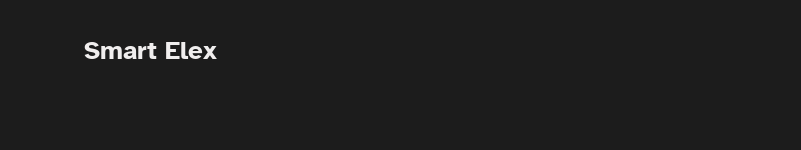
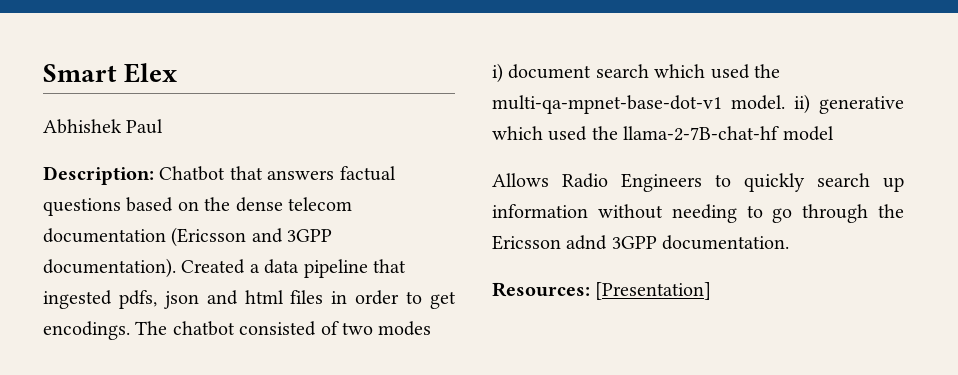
+ Abhishek Paul
+ Description: Chatbot that answers factual questions based on the dense telecom documentation (Ericsson and 3GPP documentation). Created a data pipeline that ingested pdfs, json and html files in order to get encodings. The chatbot consisted of two modes
+ i) document search which used the multi-qa-mpnet-base-dot-v1 model. ii) generative which used the llama-2-7B-chat-hf model
+ Allows Radio Engineers to quickly search up information without needing to go through the Ericsson adnd 3GPP documentation.
+ Resources: [Presentation]

